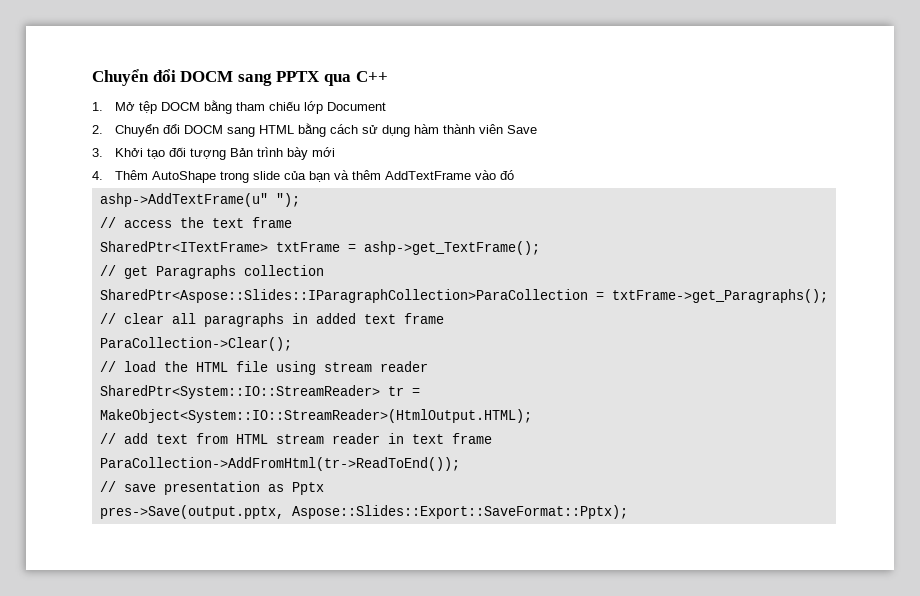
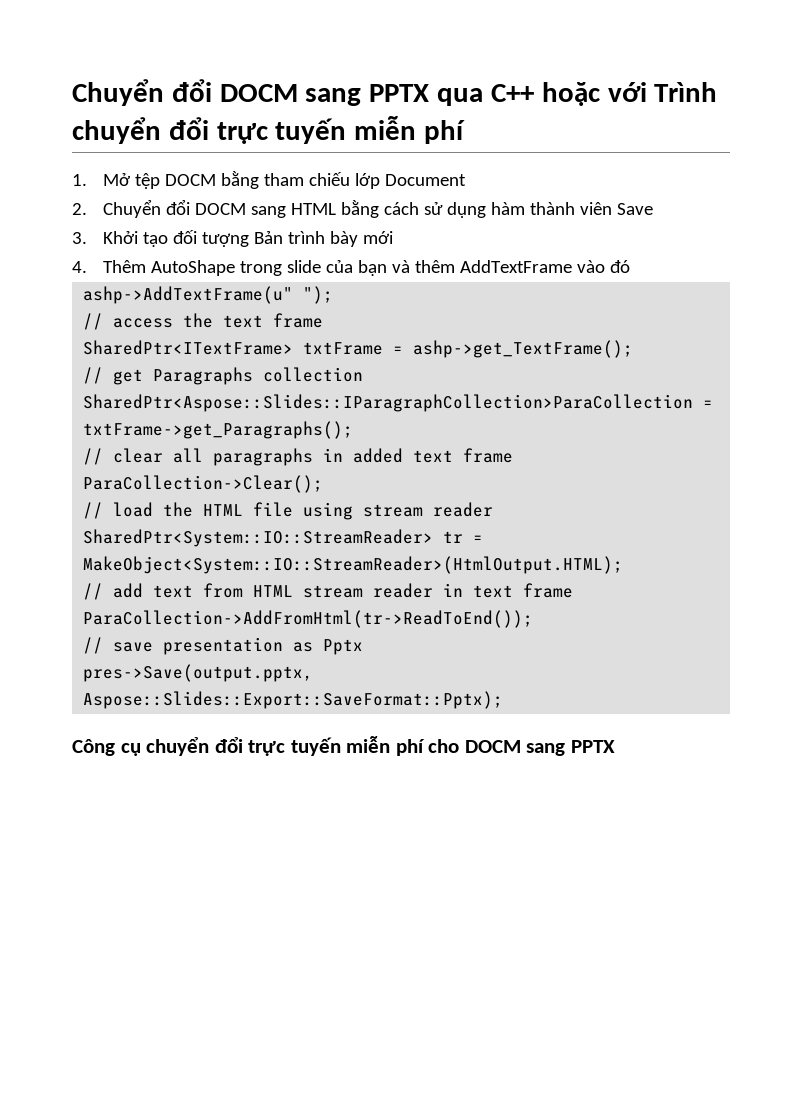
- Chuyển đổi DOCM sang PPTX qua C++
+ Chuyển đổi DOCM sang PPTX qua C++ hoặc với Trình chuyển đổi trực tuyến miễn phí
+ Công cụ chuyển đổi trực tuyến miễn phí cho DOCM sang PPTX

